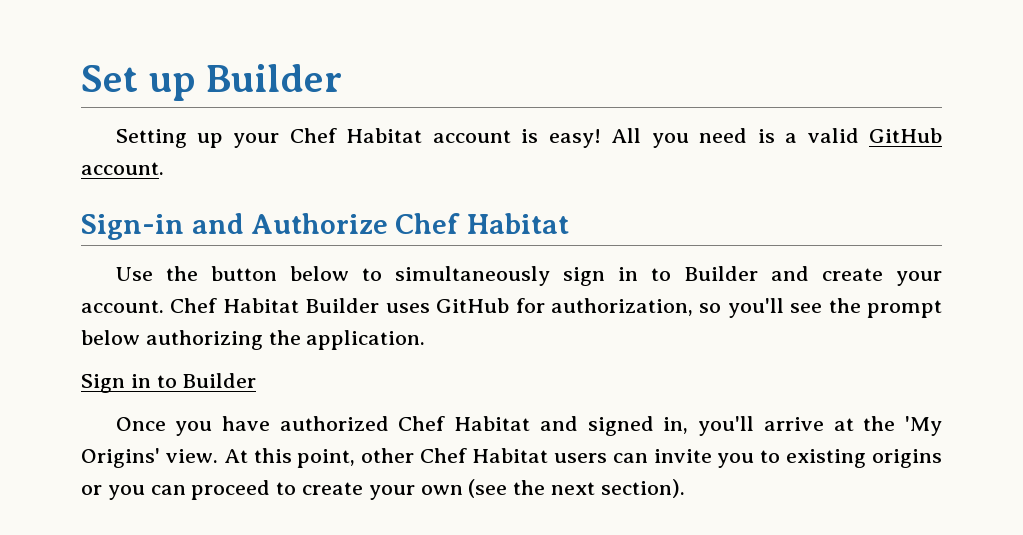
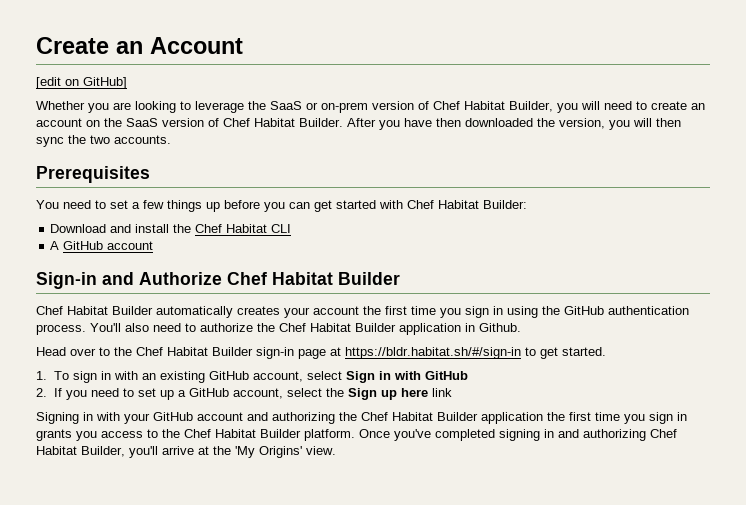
- Set up Builder
- Setting up your Chef Habitat account is easy! All you need is a valid GitHub account.
+ Create an Account
+ [edit on GitHub]
+ Whether you are looking to leverage the SaaS or on-prem version of Chef Habitat Builder, you will need to create an account on the SaaS version of Chef Habitat Builder. After you have then downloaded the version, you will then sync the two accounts.
+ Prerequisites
+ You need to set a few things up before you can get started with Chef Habitat Builder:
+ Download and install the Chef Habitat CLI
+ A GitHub account
- Sign-in and Authorize Chef Habitat
- Use the button below to simultaneously sign in to Builder and create your account. Chef Habitat Builder uses GitHub for authorization, so you'll see the prompt below authorizing the application.
- Sign in to Builder
- Once you have authorized Chef Habitat and signed in, you'll arrive at the 'My Origins' view. At this point, other Chef Habitat users can invite you to existing origins or you can proceed to create your own (see the next section).
+ Sign-in and Authorize Chef Habitat Builder
+ Chef Habitat Builder automatically creates your account the first time you sign in using the GitHub authentication process. You'll also need to authorize the Chef Habitat Builder application in Github.
+ Head over to the Chef Habitat Builder sign-in page at https://bldr.habitat.sh/#/sign-in to get started.
+ 1. To sign in with an existing GitHub account, select Sign in with GitHub
+ 2. If you need to set up a GitHub account, select the Sign up here link
+ Signing in with your GitHub account and authorizing the Chef Habitat Builder application the first time you sign in grants you access to the Chef Habitat Builder platform. Once you've completed signing in and authorizing Chef Habitat Builder, you'll arrive at the 'My Origins' view.

